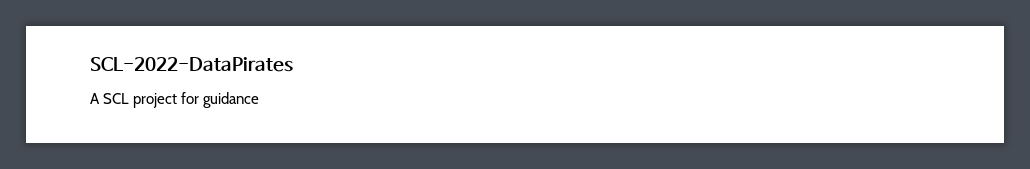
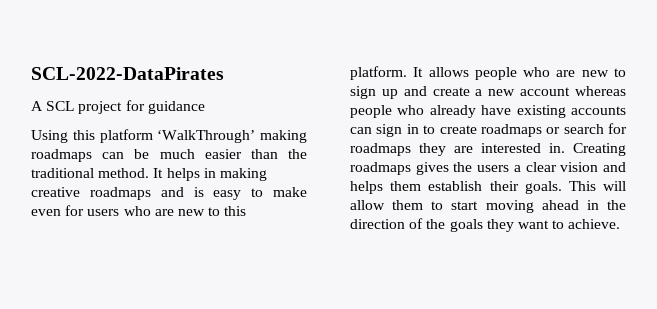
+ Using this platform ‘WalkThrough’ making roadmaps can be much easier than the traditional method. It helps in making creative roadmaps and is easy to make even for users who are new to this platform. It allows people who are new to sign up and create a new account whereas people who already have existing accounts can sign in to create roadmaps or search for roadmaps they are interested in. Creating roadmaps gives the users a clear vision and helps them establish their goals. This will allow them to start moving ahead in the direction of the goals they want to achieve.

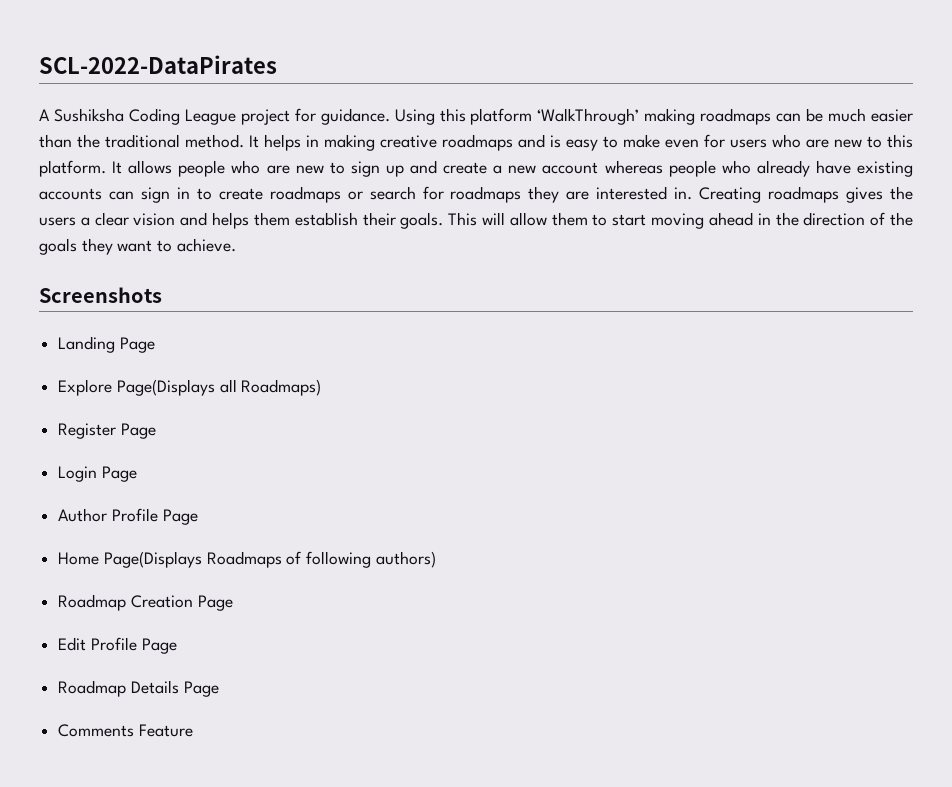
- A SCL project for guidance
- Using this platform ‘WalkThrough’ making roadmaps can be much easier than the traditional method.
+ A Sushiksha Coding League project for guidance. Using this platform ‘WalkThrough’ making roadmaps can be much easier than the traditional method.
+ Screenshots
+ Landing Page
+ Explore Page(Displays all Roadmaps)
+ Register Page
+ Login Page
+ Author Profile Page
+ Home Page(Displays Roadmaps of following authors)
+ Roadmap Creation Page
+ Edit Profile Page
+ Roadmap Details Page
+ Comments Feature

